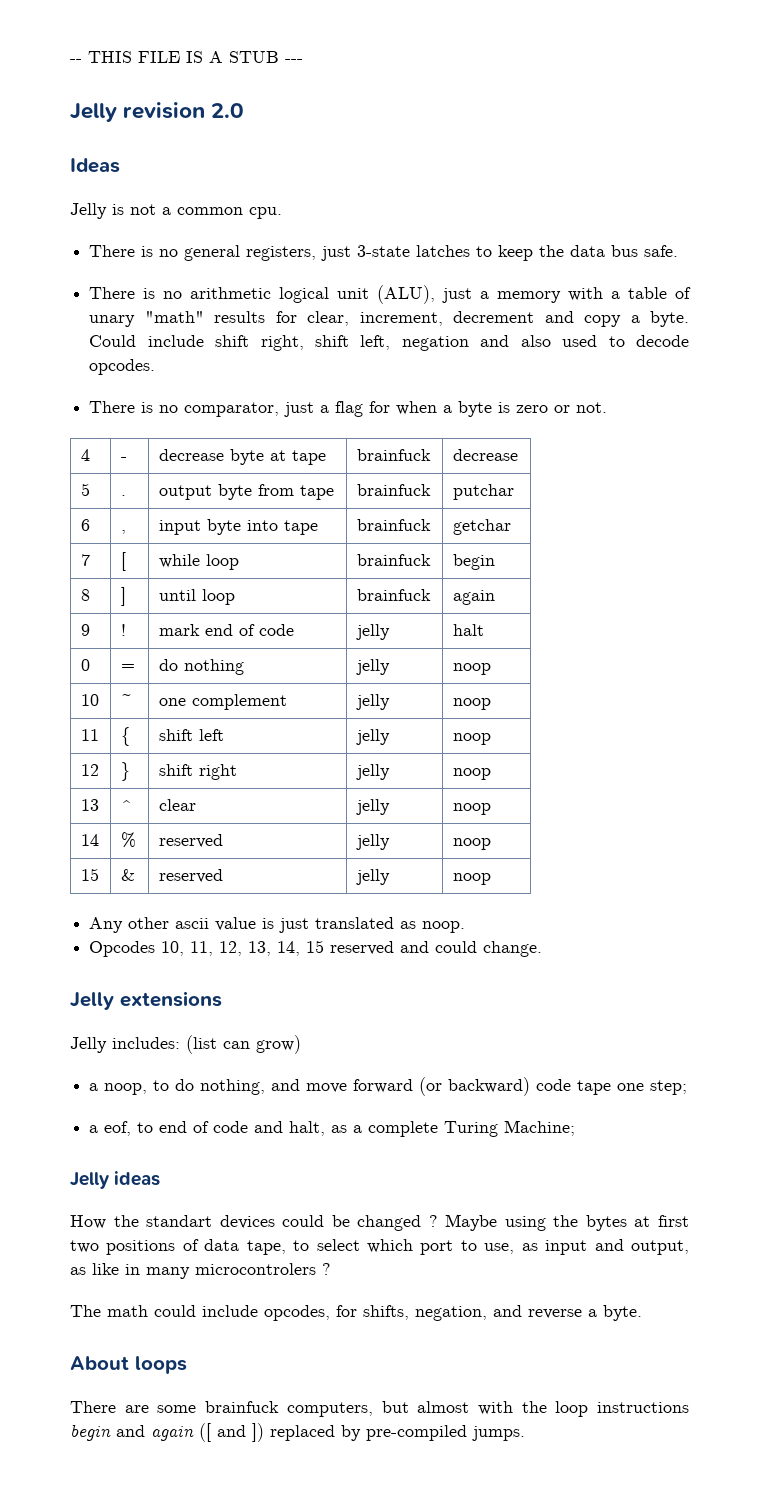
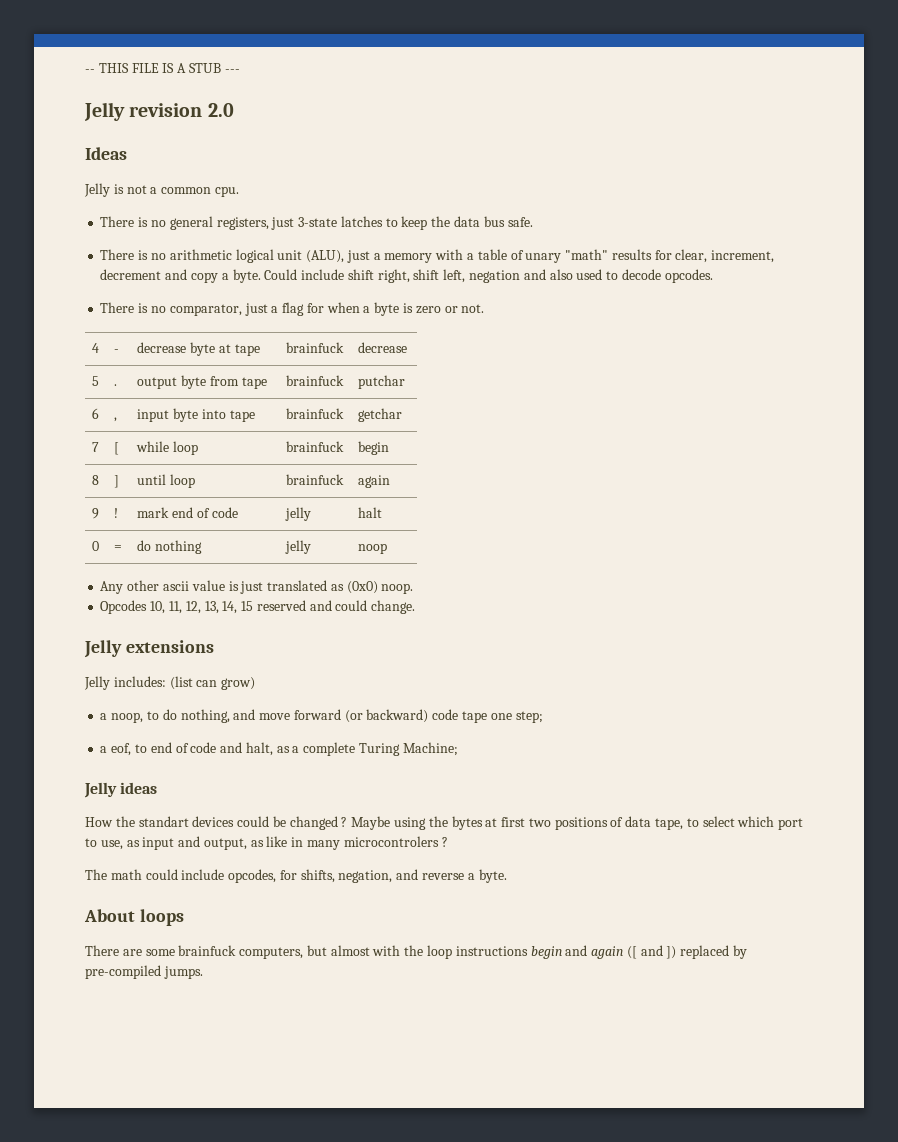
- 10 | ~ | one complement | jelly | noop
- 11 | { | shift left | jelly | noop
- 12 | } | shift right | jelly | noop
- 13 | ^ | clear | jelly | noop
- 14 | % | reserved | jelly | noop
- 15 | & | reserved | jelly | noop
- Any other ascii value is just translated as noop.
+ Any other ascii value is just translated as (0x0) noop.

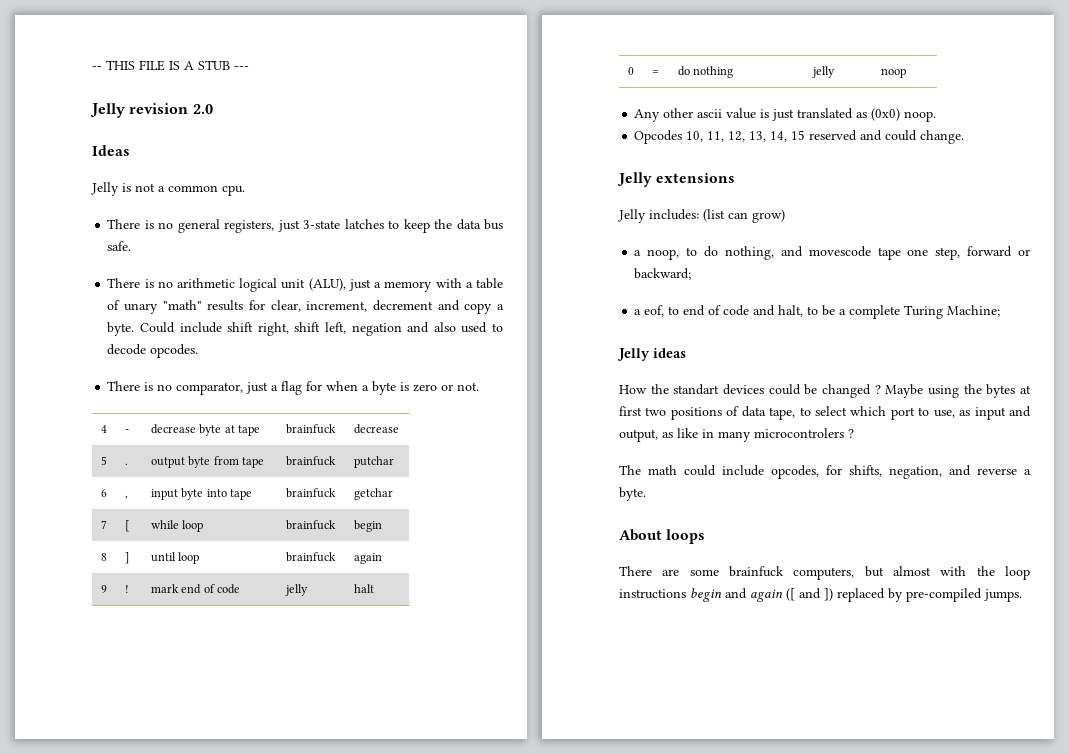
- a noop, to do nothing, and move forward (or backward) code tape one step;
+ a noop, to do nothing, and movescode tape one step, forward or backward;
- a eof, to end of code and halt, as a complete Turing Machine;
+ a eof, to end of code and halt, to be a complete Turing Machine;

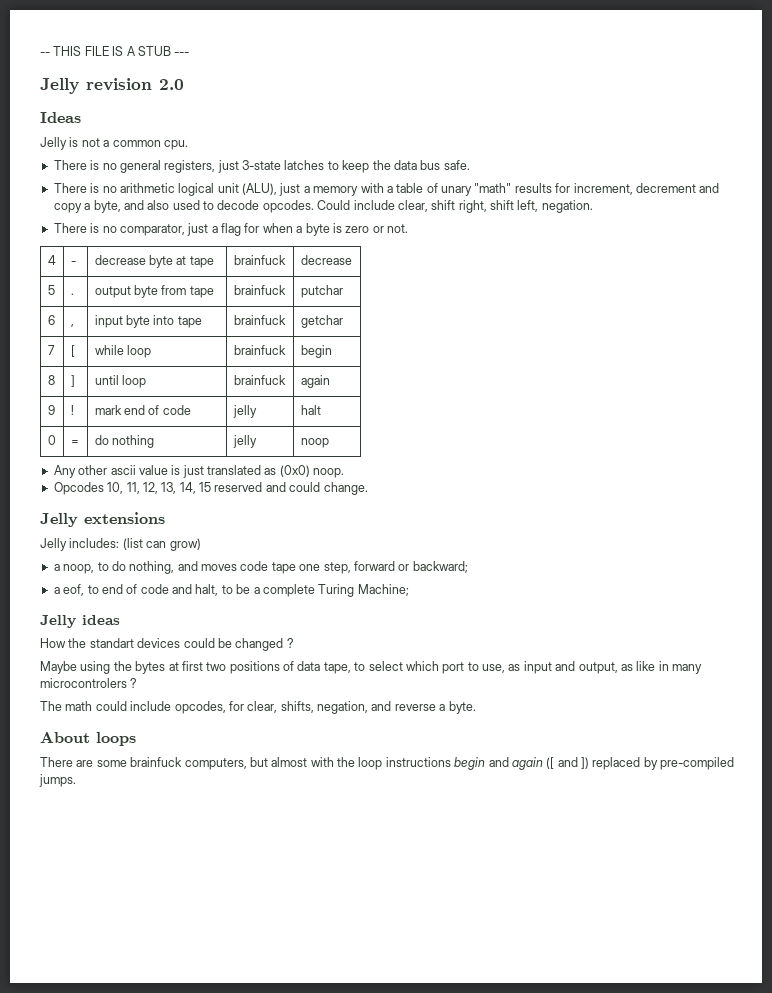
- There is no arithmetic logical unit (ALU), just a memory with a table of unary "math" results for clear, increment, decrement and copy a byte. Could include shift right, shift left, negation and also used to decode opcodes.
+ There is no arithmetic logical unit (ALU), just a memory with a table of unary "math" results for increment, decrement and copy a byte, and also used to decode opcodes. Could include clear, shift right, shift left, negation.
- a noop, to do nothing, and movescode tape one step, forward or backward;
+ a noop, to do nothing, and moves code tape one step, forward or backward;
- How the standart devices could be changed ? Maybe using the bytes at first two positions of data tape, to select which port to use, as input and output, as like in many microcontrolers ?
+ How the standart devices could be changed ?
+ Maybe using the bytes at first two positions of data tape, to select which port to use, as input and output, as like in many microcontrolers ?
- The math could include opcodes, for shifts, negation, and reverse a byte.
+ The math could include opcodes, for clear, shifts, negation, and reverse a byte.

